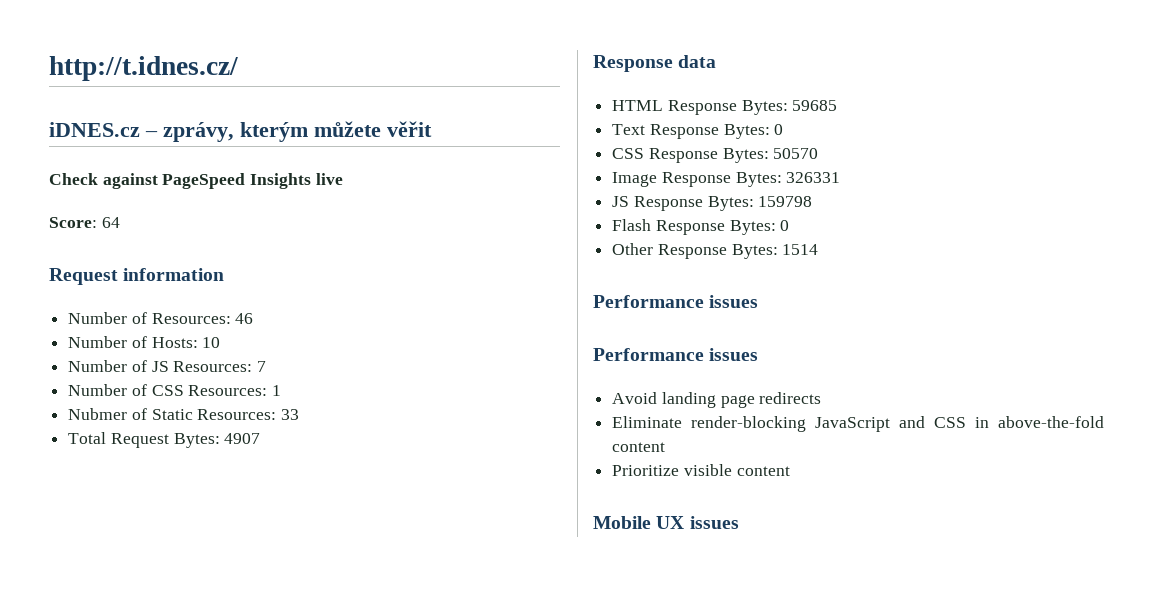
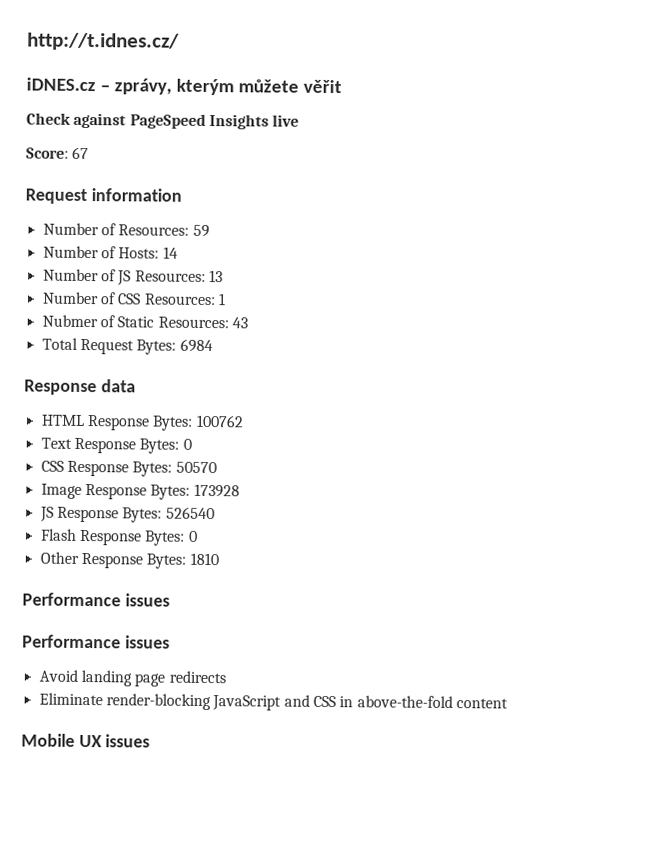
- Score: 64
+ Score: 67
- Number of Resources: 46
+ Number of Resources: 59
- Number of Hosts: 10
+ Number of Hosts: 14
- Number of JS Resources: 7
+ Number of JS Resources: 13
- Nubmer of Static Resources: 33
+ Nubmer of Static Resources: 43
- Total Request Bytes: 4907
+ Total Request Bytes: 6984
- HTML Response Bytes: 59685
+ HTML Response Bytes: 100762
- Image Response Bytes: 326331
+ Image Response Bytes: 173928
- JS Response Bytes: 159798
+ JS Response Bytes: 526540
- Other Response Bytes: 1514
+ Other Response Bytes: 1810
- Prioritize visible content

